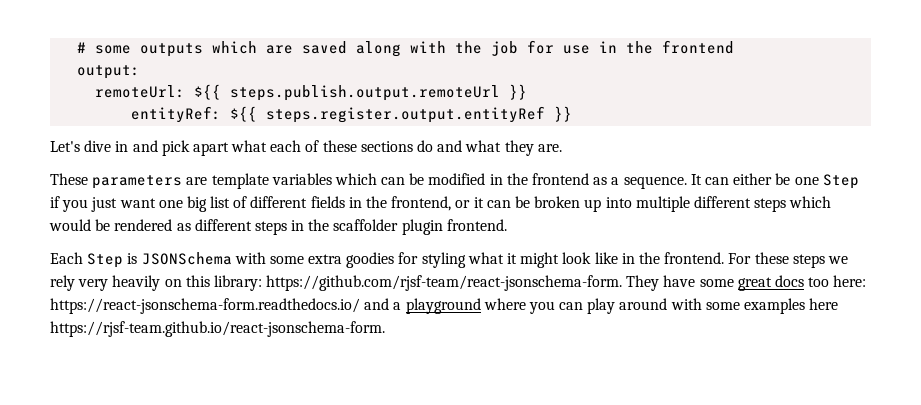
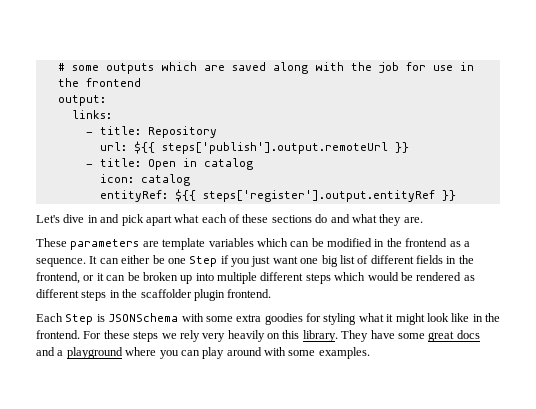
- remoteUrl: ${{ steps.publish.output.remoteUrl }}
+ links:
+ - title: Repository
+ url: ${{ steps['publish'].output.remoteUrl }}
+ - title: Open in catalog
+ icon: catalog
- entityRef: ${{ steps.register.output.entityRef }}
+ entityRef: ${{ steps['register'].output.entityRef }}
- For these steps we rely very heavily on this library: https://github.com/rjsf-team/react-jsonschema-form. They have some great docs too here: https://react-jsonschema-form.readthedocs.io/ and a playground where you can play around with some examples here https://rjsf-team.github.io/react-jsonschema-form.
+ For these steps we rely very heavily on this library. They have some great docs and a playground where you can play around with some examples.

